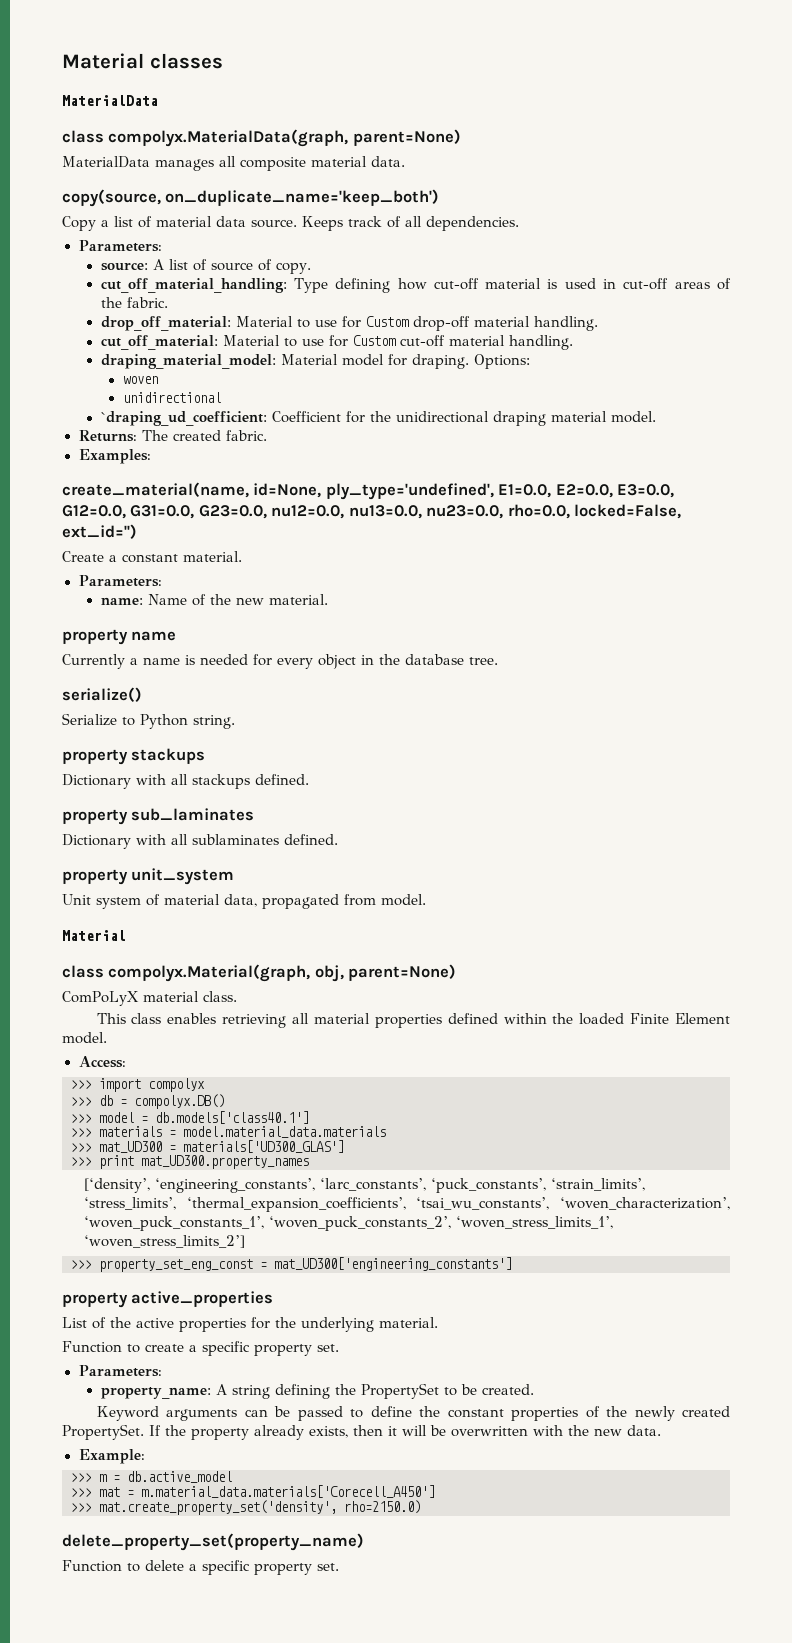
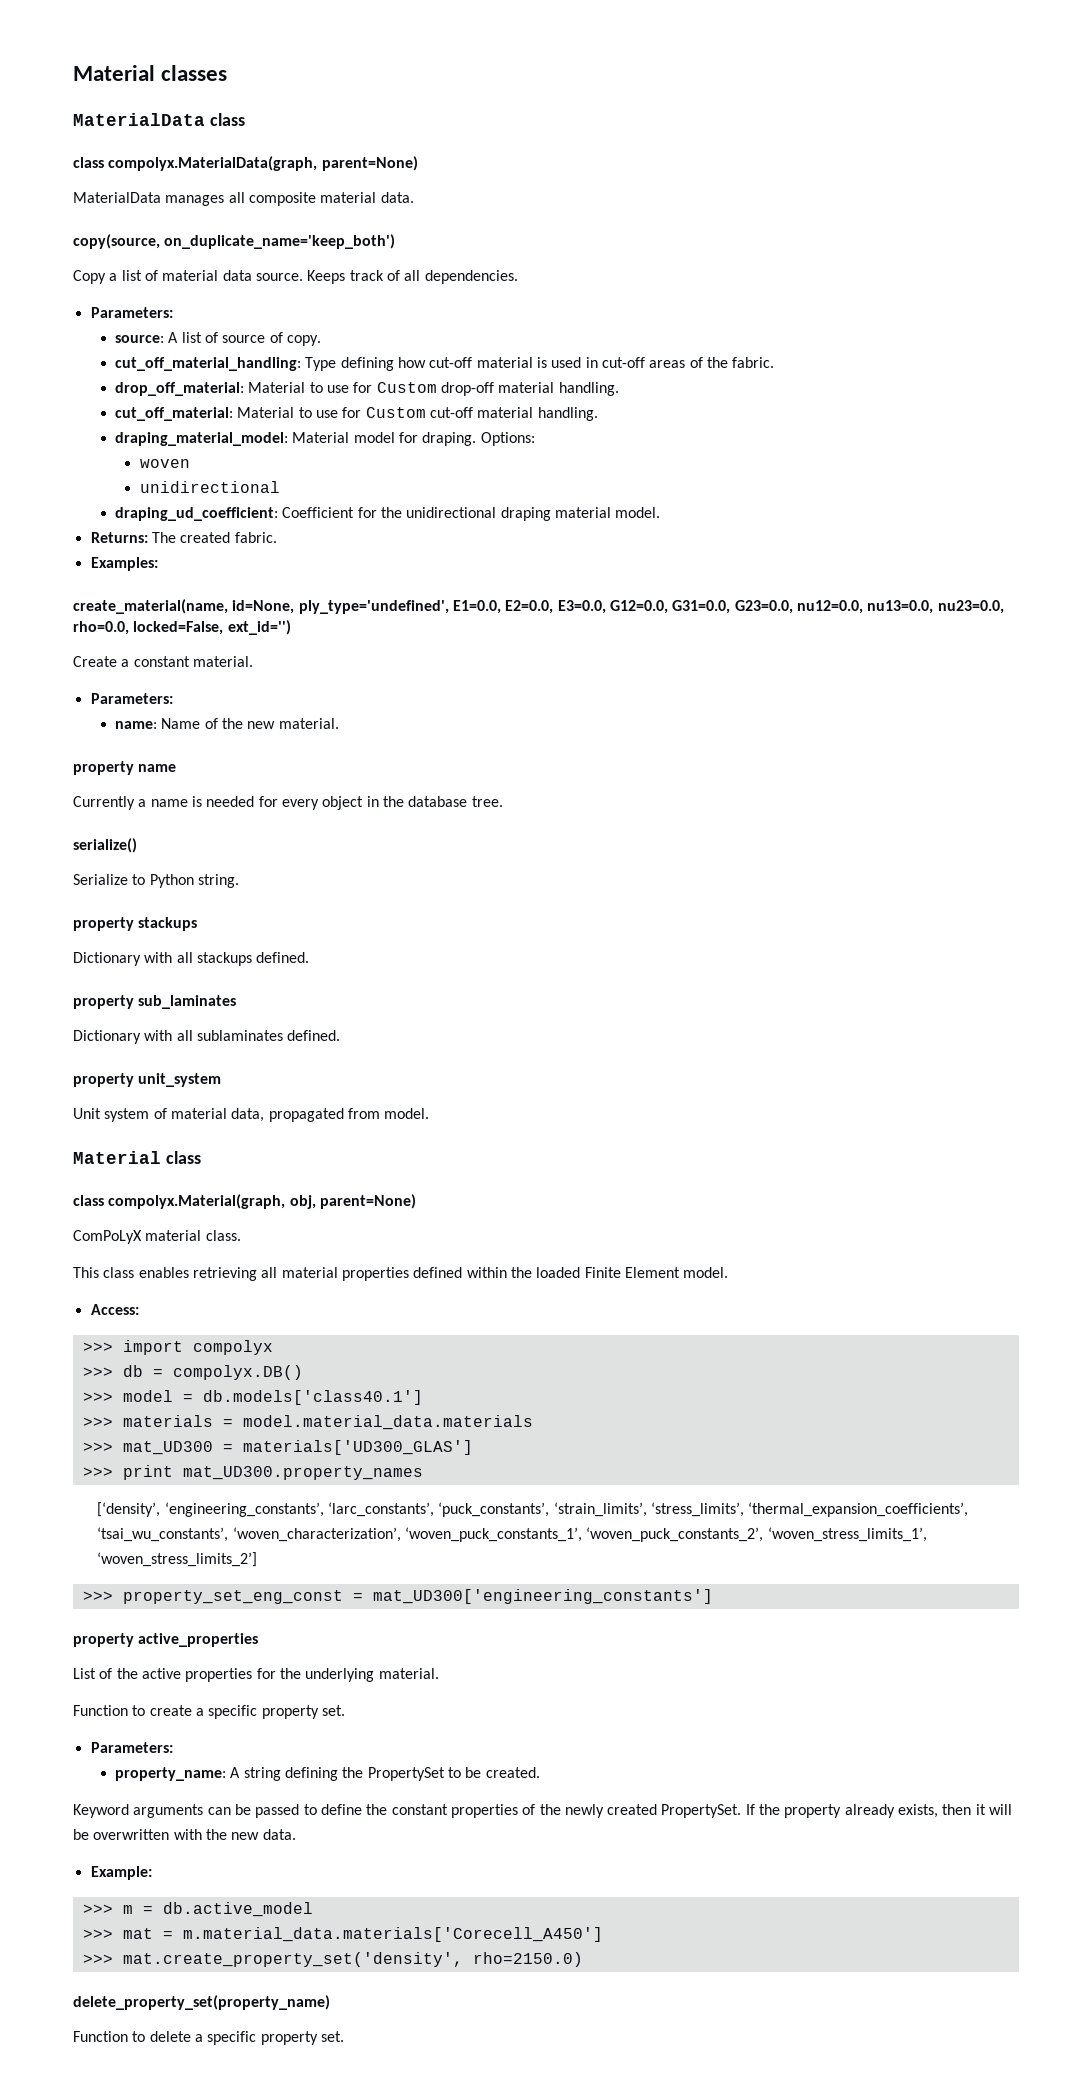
  Material classes
- MaterialData
+ MaterialData class
- `draping_ud_coefficient: Coefficient for the unidirectional draping material model.
+ draping_ud_coefficient: Coefficient for the unidirectional draping material model.
  Unit system of material data, propagated from model.
- Material
+ Material class

